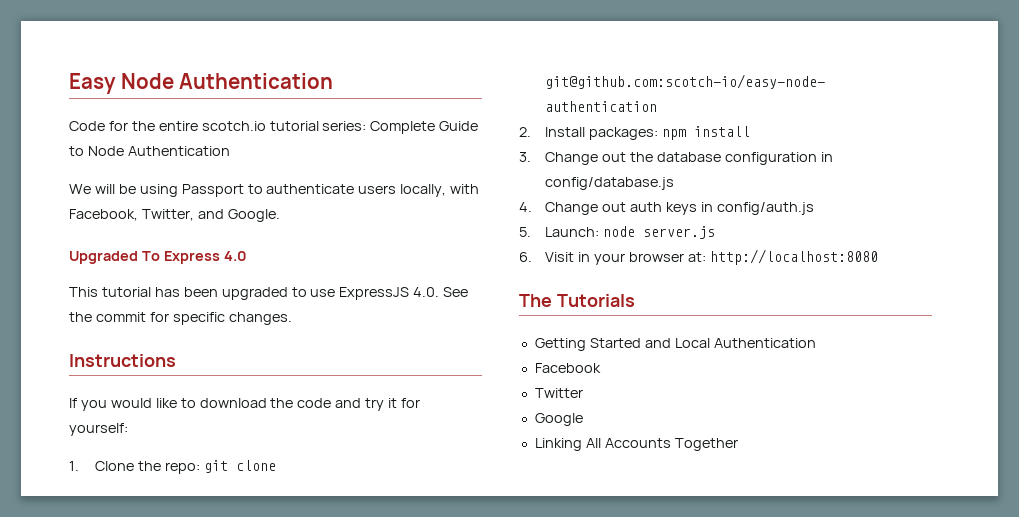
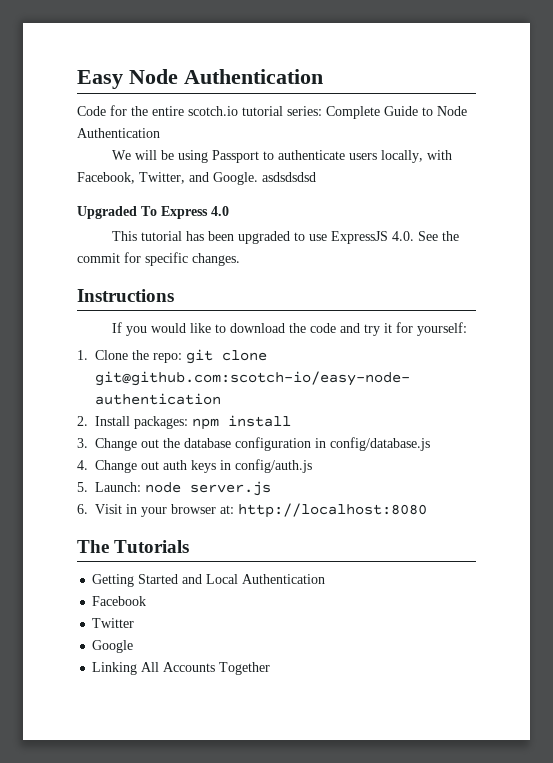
- We will be using Passport to authenticate users locally, with Facebook, Twitter, and Google.
+ We will be using Passport to authenticate users locally, with Facebook, Twitter, and Google. asdsdsdsd

